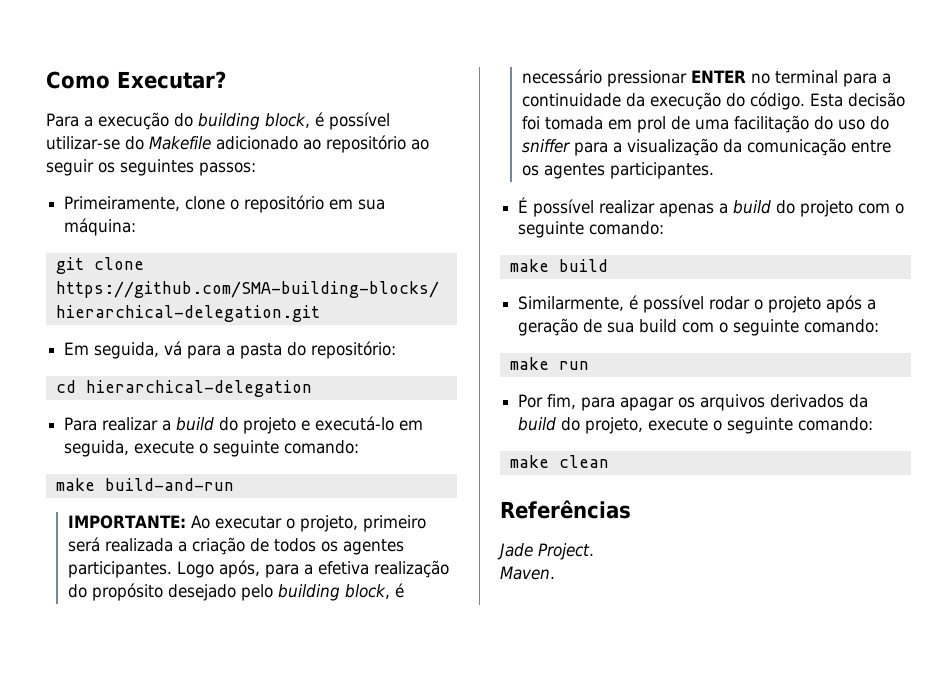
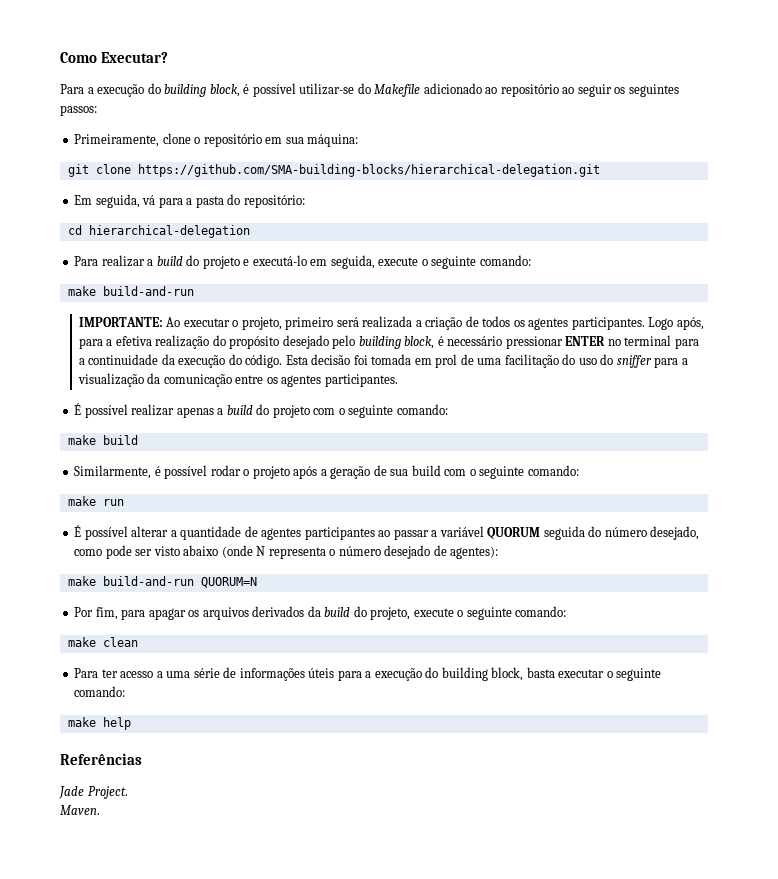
+ É possível alterar a quantidade de agentes participantes ao passar a variável QUORUM seguida do número desejado, como pode ser visto abaixo (onde N representa o número desejado de agentes):
+ make build-and-run QUORUM=N
+ Para ter acesso a uma série de informações úteis para a execução do building block, basta executar o seguinte comando:
+ make help

